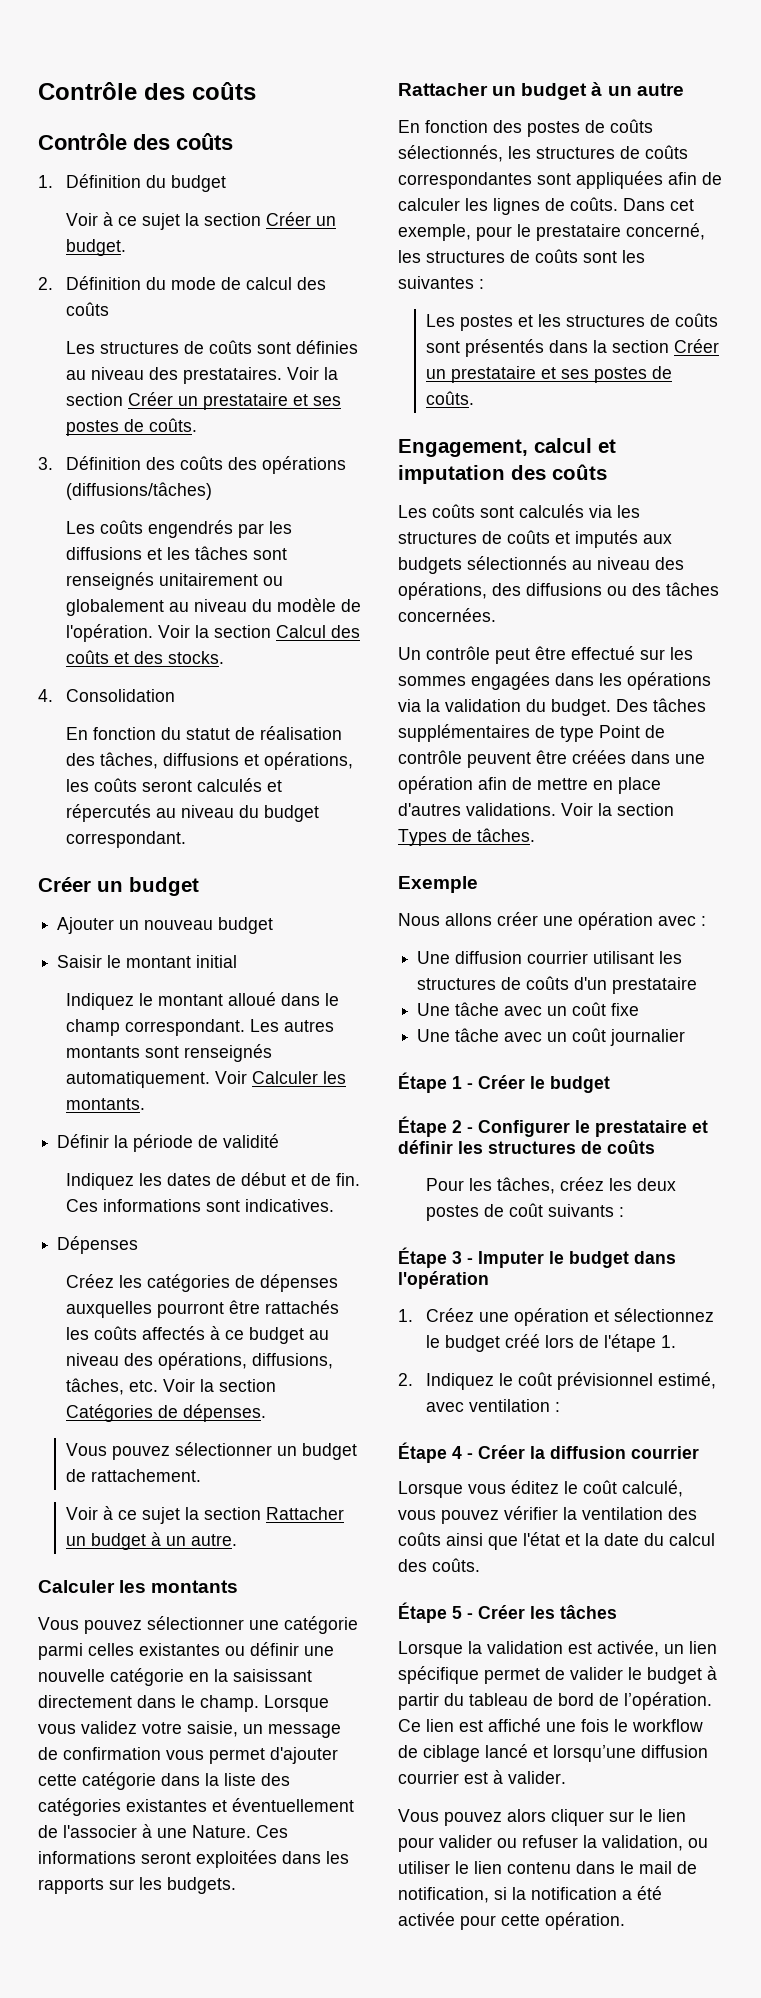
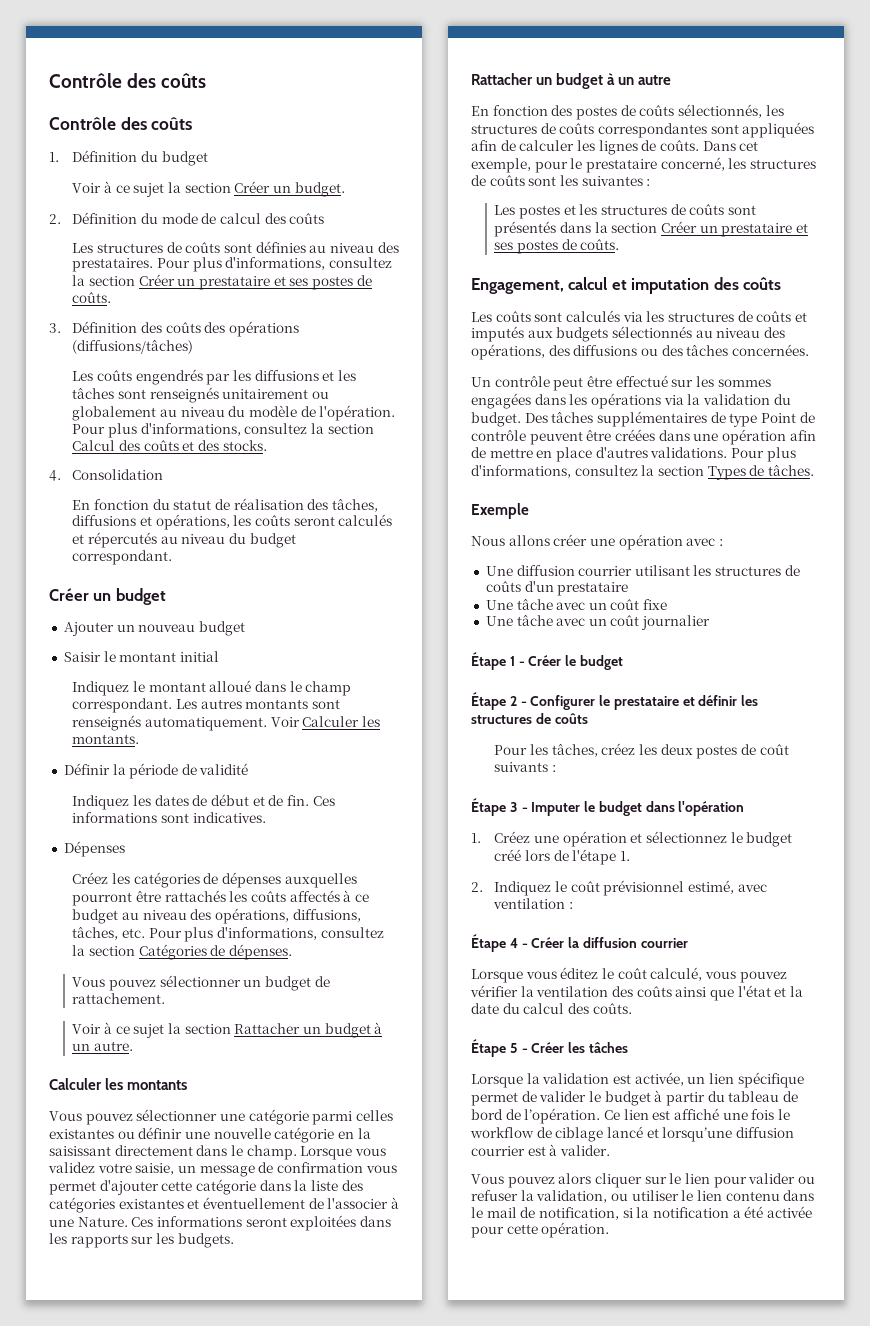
- Voir la section Créer un prestataire et ses postes de coûts.
+ Pour plus d'informations, consultez la section Créer un prestataire et ses postes de coûts.
- Voir la section Calcul des coûts et des stocks.
+ Pour plus d'informations, consultez la section Calcul des coûts et des stocks.
- Créez les catégories de dépenses auxquelles pourront être rattachés les coûts affectés à ce budget au niveau des opérations, diffusions, tâches, etc. Voir la section Catégories de dépenses.
+ Créez les catégories de dépenses auxquelles pourront être rattachés les coûts affectés à ce budget au niveau des opérations, diffusions, tâches, etc. Pour plus d'informations, consultez la section Catégories de dépenses.
- Voir la section Types de tâches.
+ Pour plus d'informations, consultez la section Types de tâches.

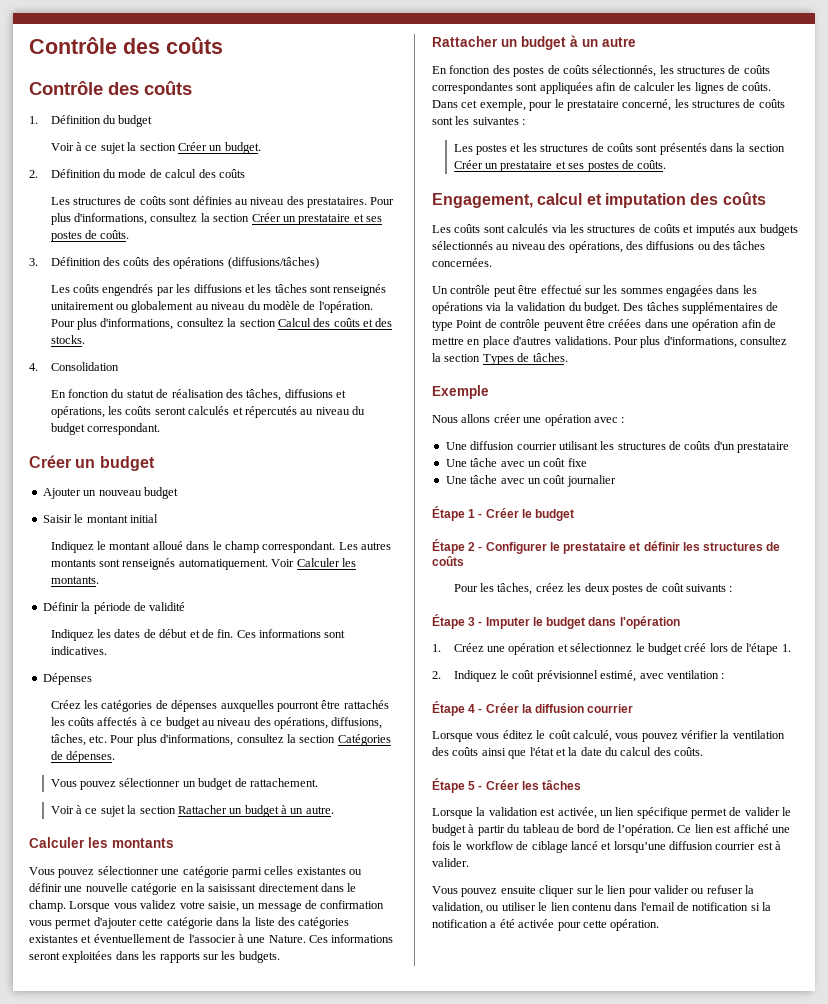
- Vous pouvez alors cliquer sur le lien pour valider ou refuser la validation, ou utiliser le lien contenu dans le mail de notification, si la notification a été activée pour cette opération.
+ Vous pouvez ensuite cliquer sur le lien pour valider ou refuser la validation, ou utiliser le lien contenu dans l'email de notification si la notification a été activée pour cette opération.

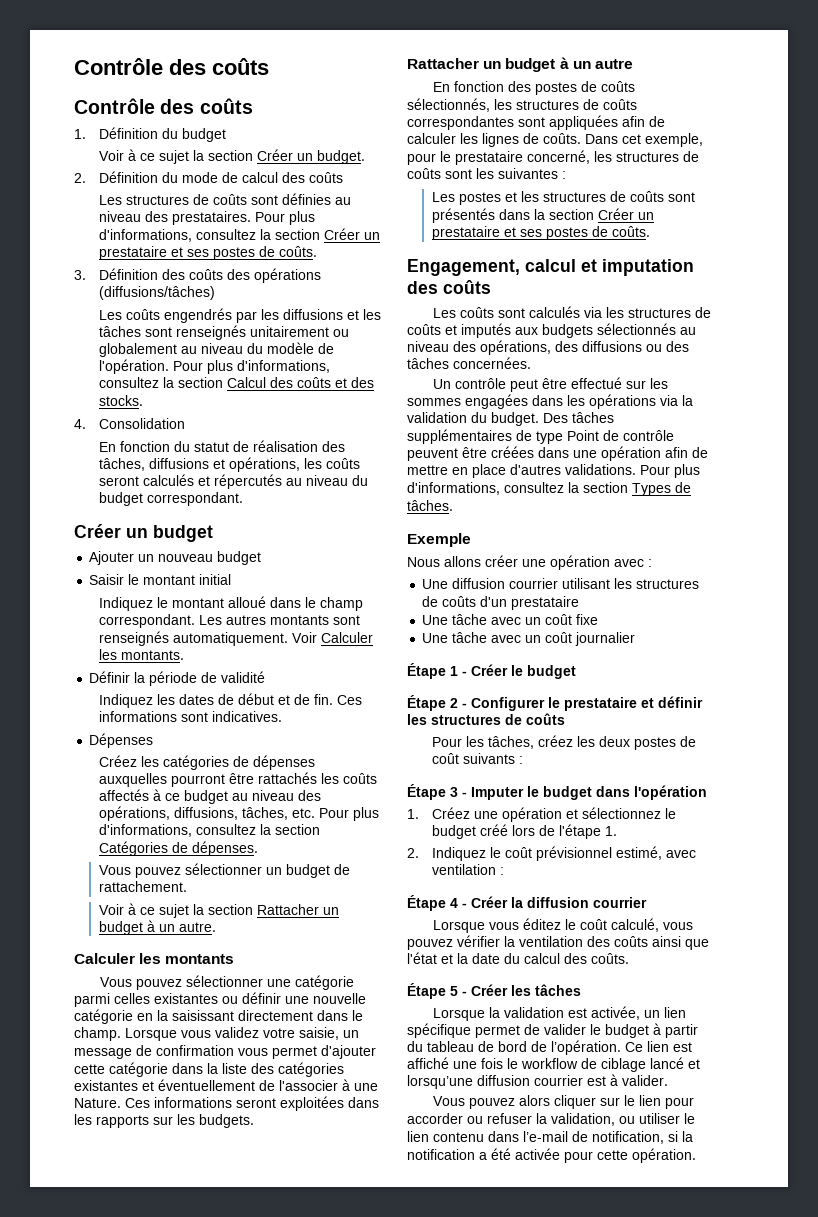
- Vous pouvez ensuite cliquer sur le lien pour valider ou refuser la validation, ou utiliser le lien contenu dans l'email de notification si la notification a été activée pour cette opération.
+ Vous pouvez alors cliquer sur le lien pour accorder ou refuser la validation, ou utiliser le lien contenu dans l’e-mail de notification, si la notification a été activée pour cette opération.

